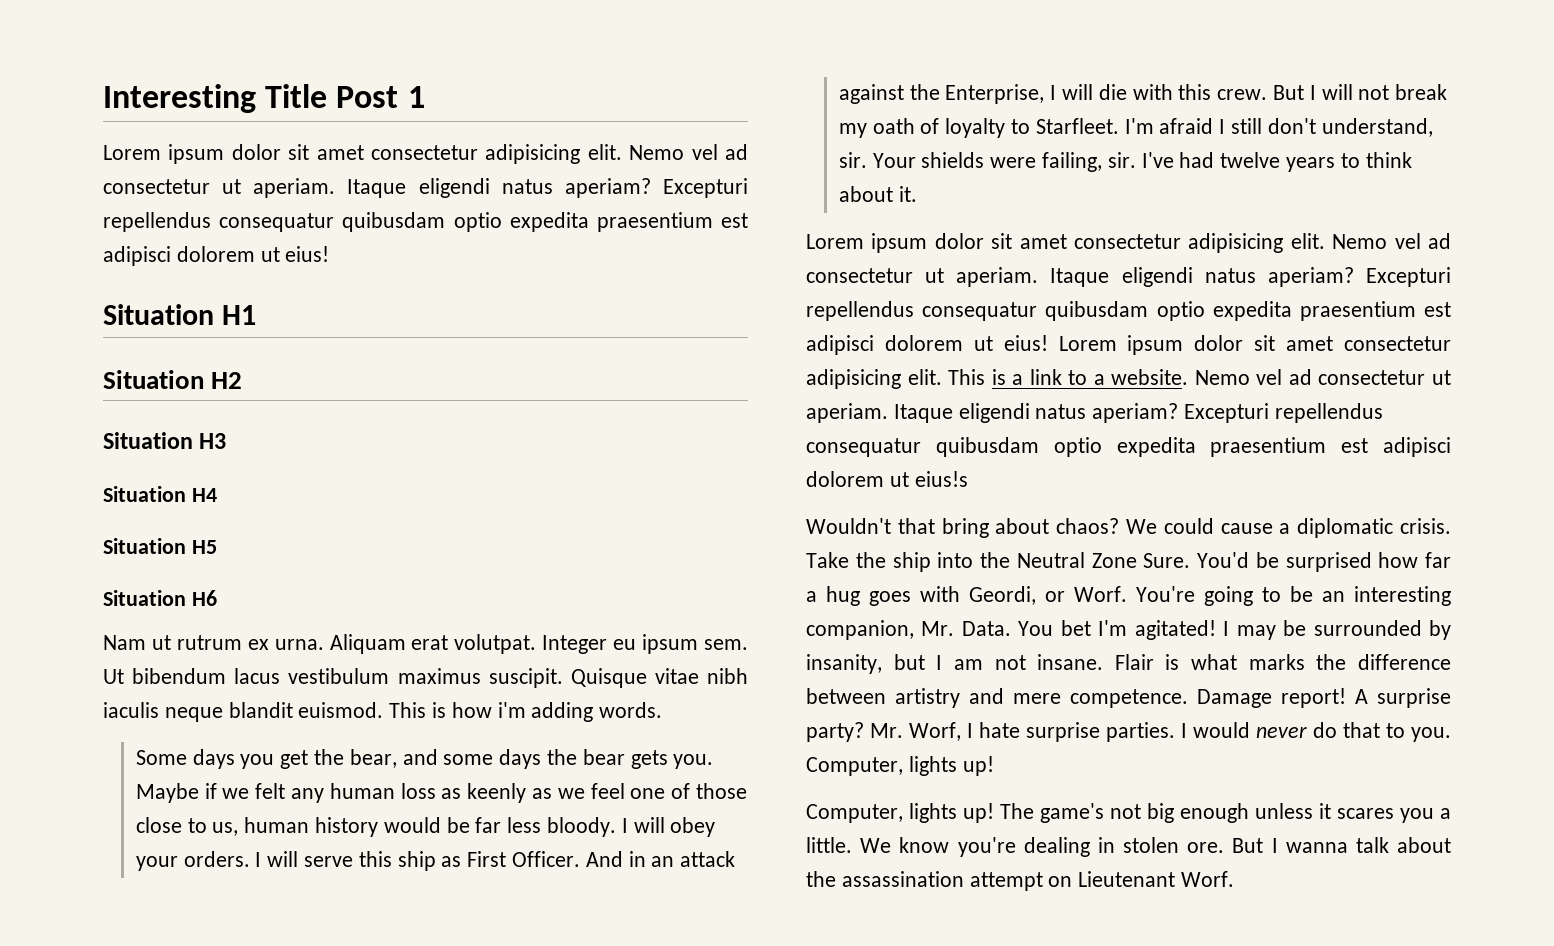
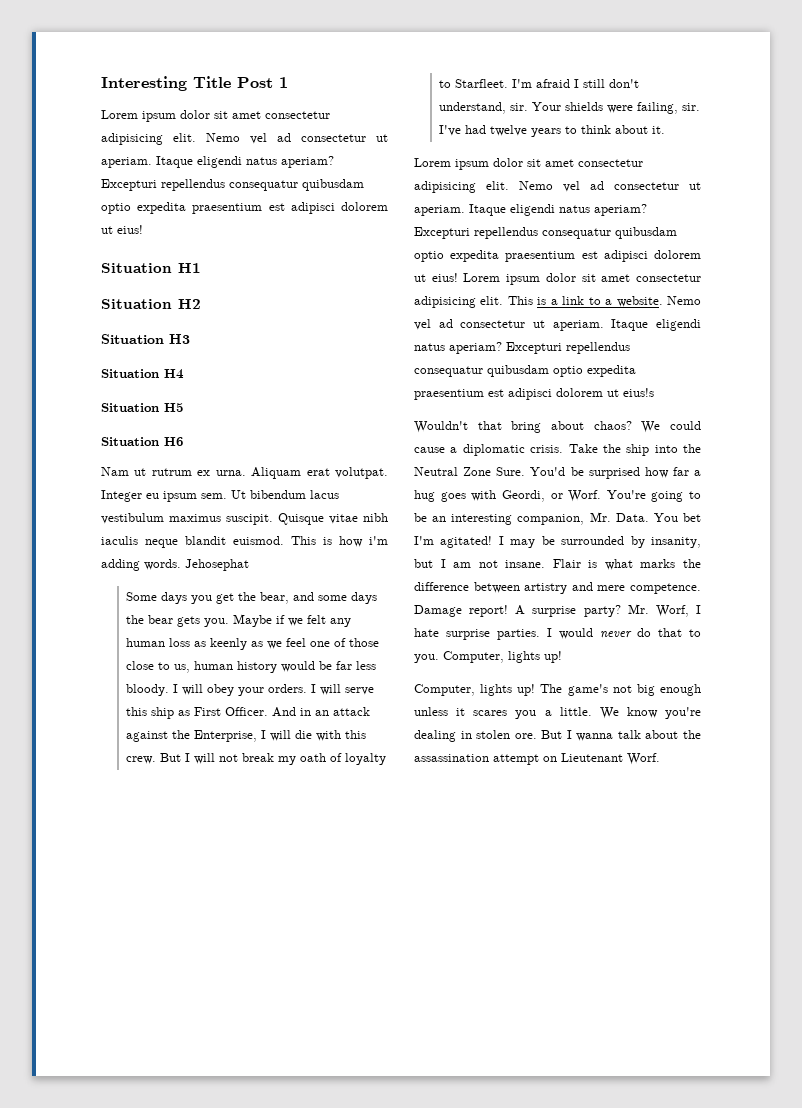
+ Jehosephat

